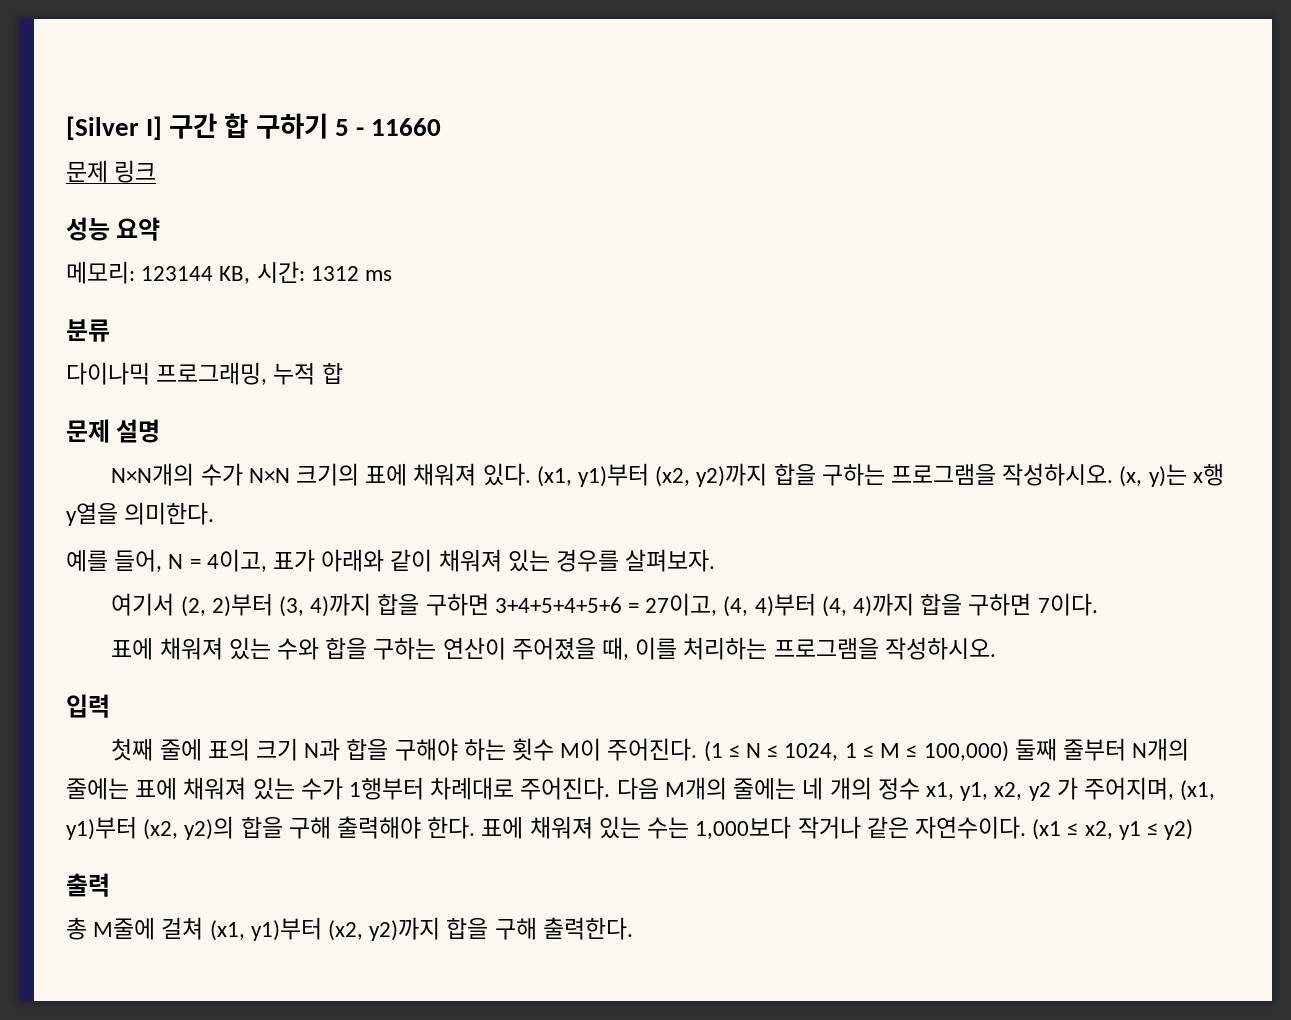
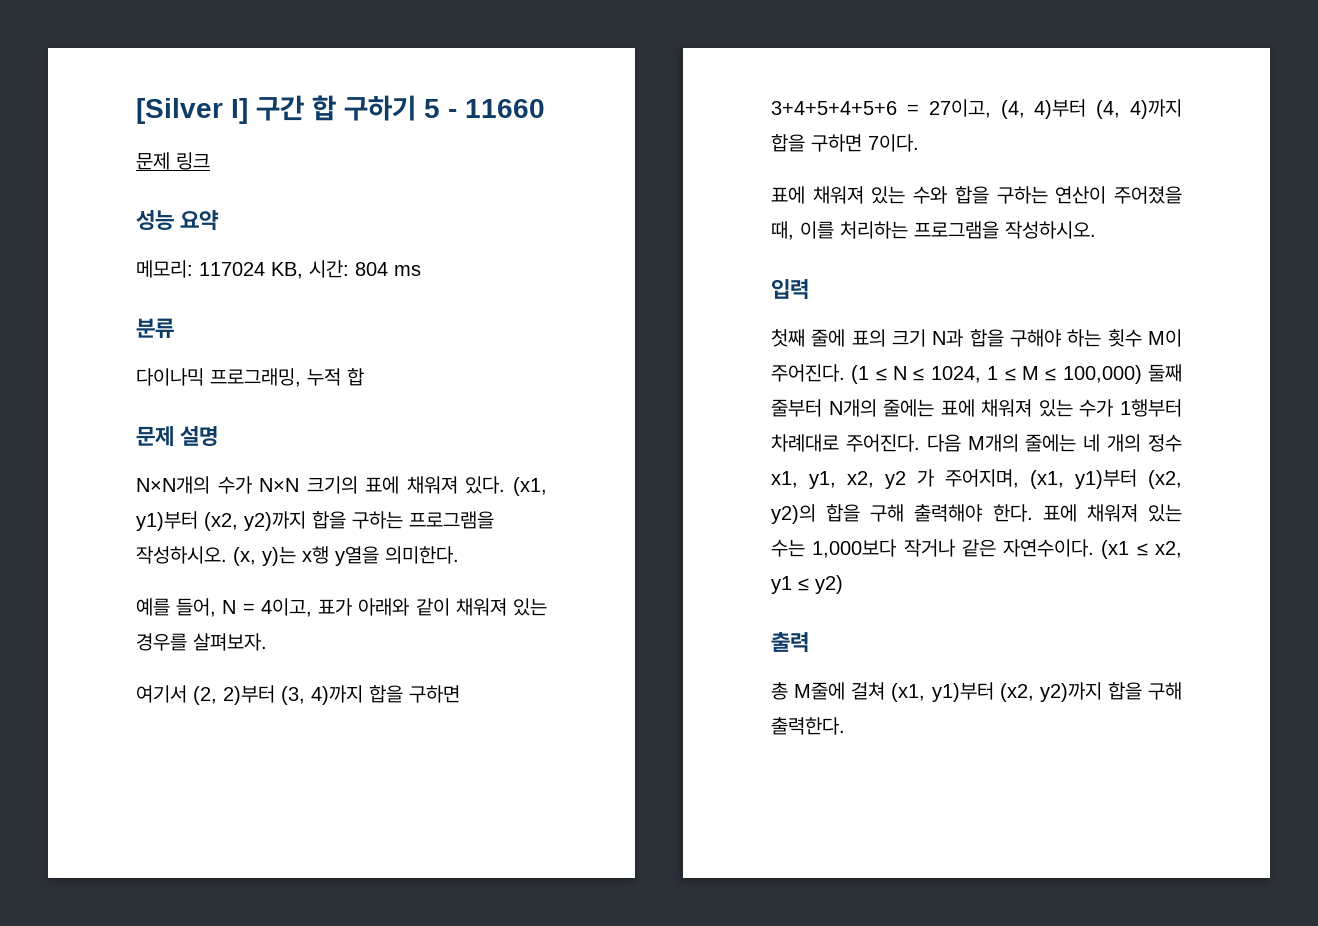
- 메모리: 123144 KB, 시간: 1312 ms
+ 메모리: 117024 KB, 시간: 804 ms

